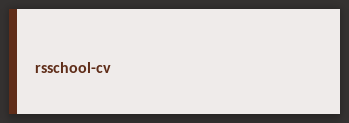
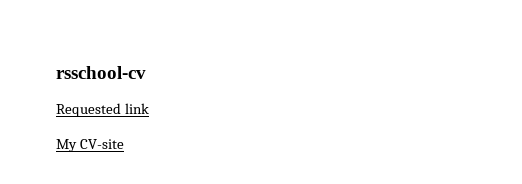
+ Requested link
+ My CV-site

